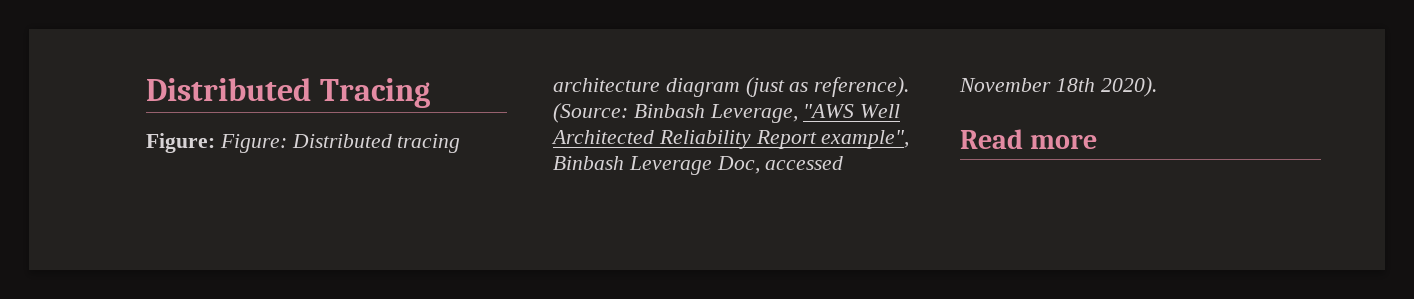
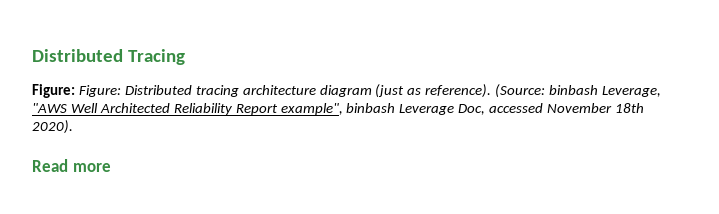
- (Source: Binbash Leverage, "AWS Well Architected Reliability Report example", Binbash Leverage Doc, accessed November 18th 2020).
+ (Source: binbash Leverage, "AWS Well Architected Reliability Report example", binbash Leverage Doc, accessed November 18th 2020).

